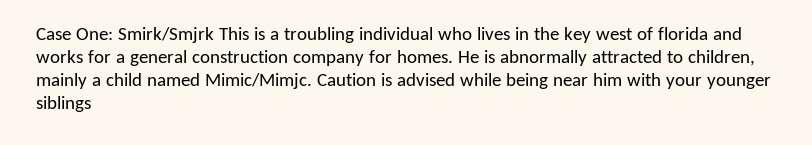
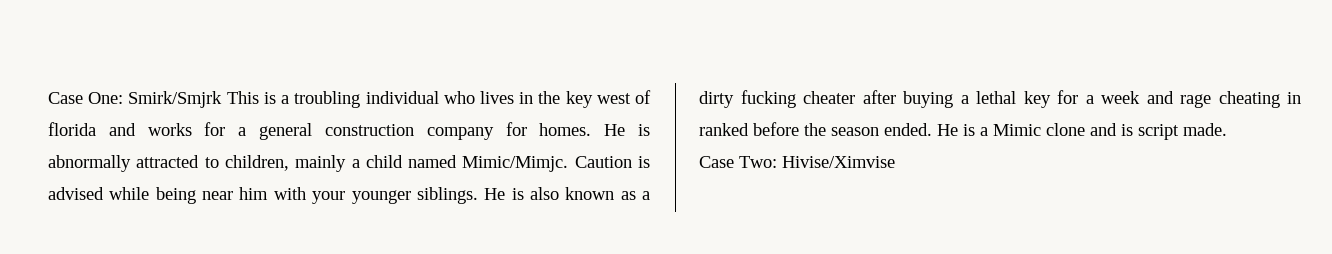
- Caution is advised while being near him with your younger siblings
+ Caution is advised while being near him with your younger siblings. He is also known as a dirty fucking cheater after buying a lethal key for a week and rage cheating in ranked before the season ended. He is a Mimic clone and is script made.
+ Case Two: Hivise/Ximvise

